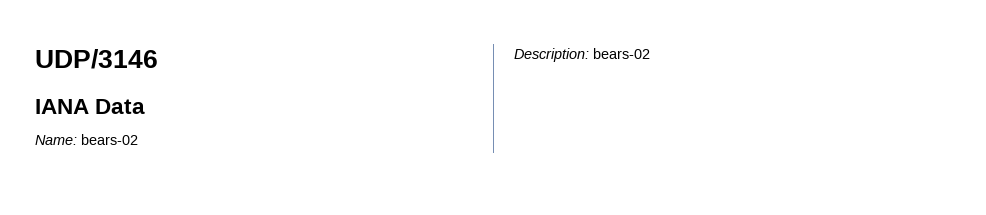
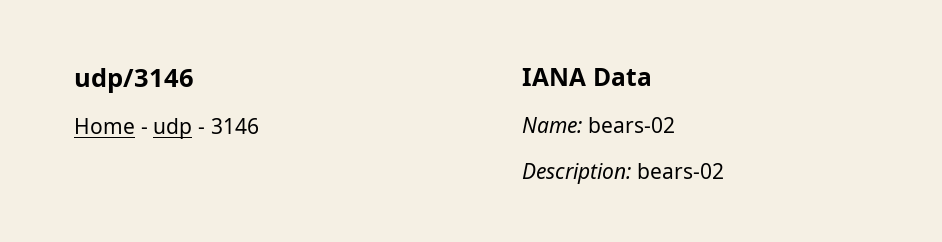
- UDP/3146
+ udp/3146
+ Home - udp - 3146

